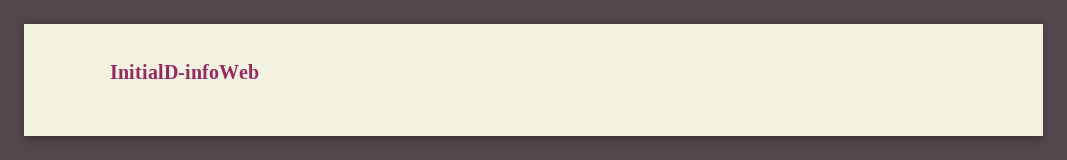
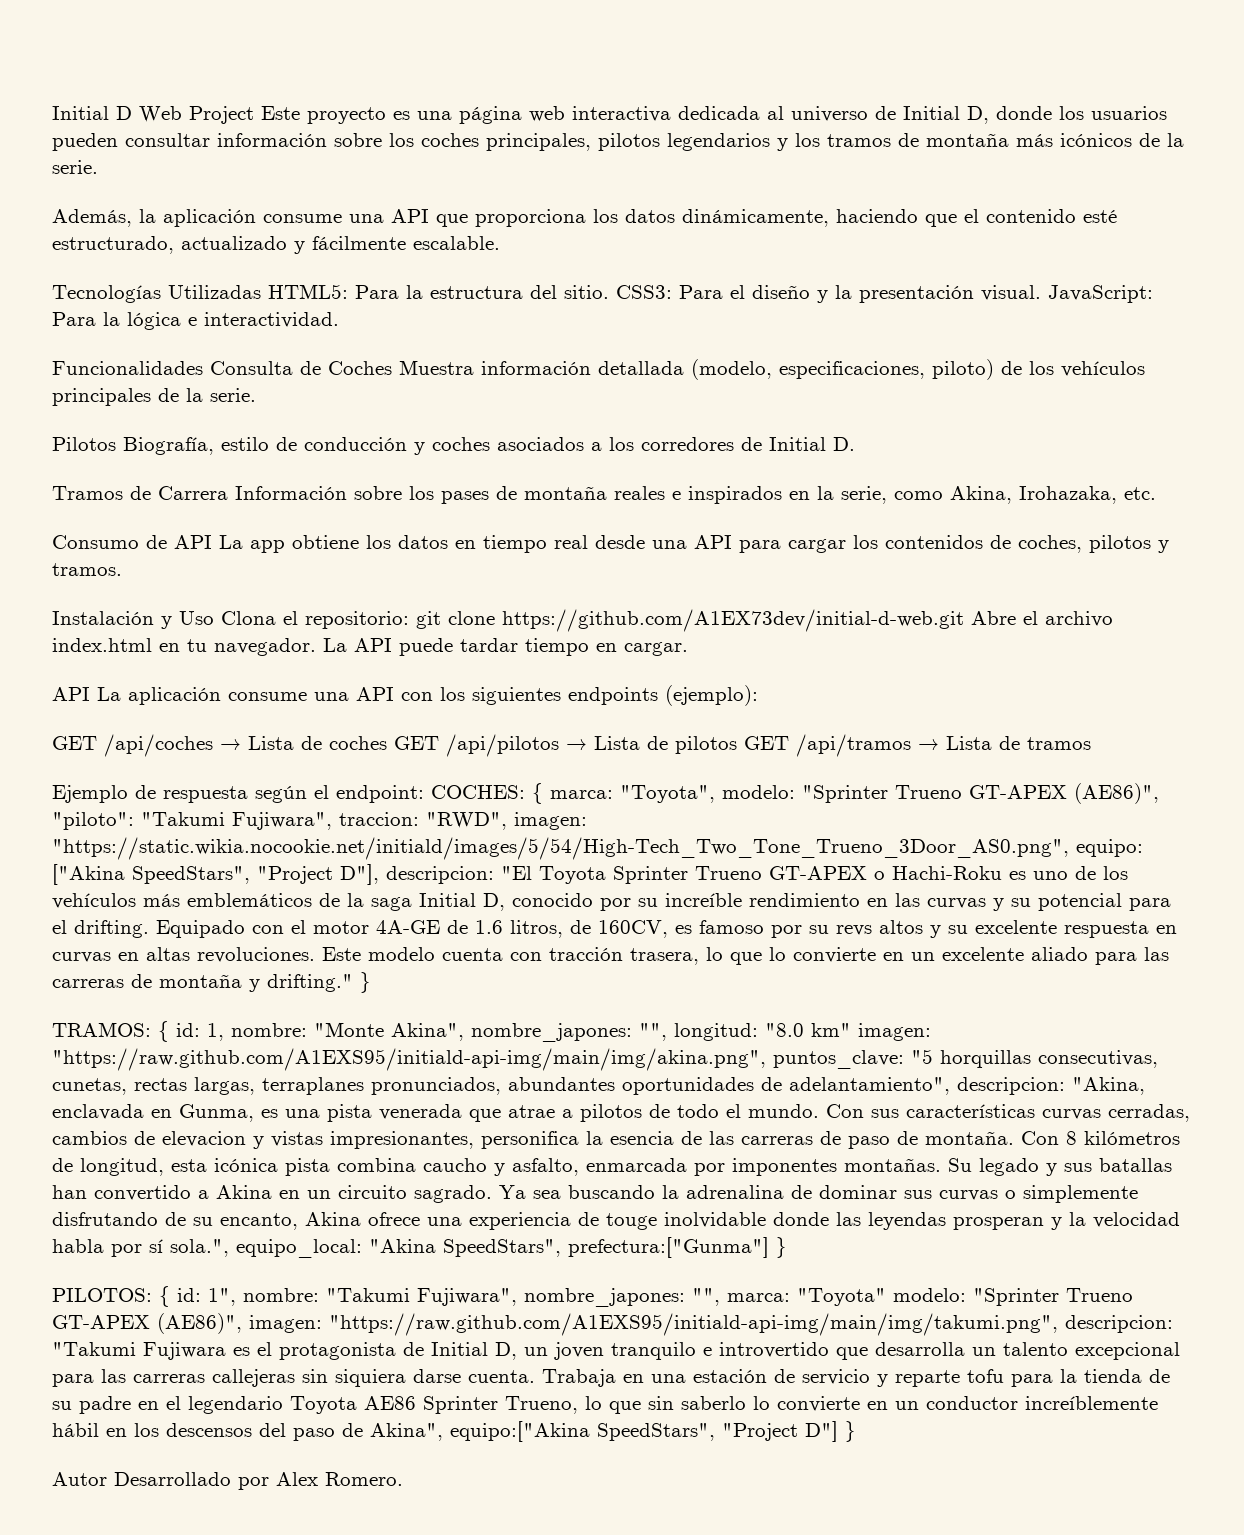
- InitialD-infoWeb
+ Initial D Web Project Este proyecto es una página web interactiva dedicada al universo de Initial D, donde los usuarios pueden consultar información sobre los coches principales, pilotos legendarios y los tramos de montaña más icónicos de la serie.
+ Además, la aplicación consume una API que proporciona los datos dinámicamente, haciendo que el contenido esté estructurado, actualizado y fácilmente escalable.
+ Tecnologías Utilizadas HTML5: Para la estructura del sitio. CSS3: Para el diseño y la presentación visual. JavaScript: Para la lógica e interactividad.
+ Funcionalidades Consulta de Coches Muestra información detallada (modelo, especificaciones, piloto) de los vehículos principales de la serie.
+ Pilotos Biografía, estilo de conducción y coches asociados a los corredores de Initial D.
+ Tramos de Carrera Información sobre los pases de montaña reales e inspirados en la serie, como Akina, Irohazaka, etc.
+ Consumo de API La app obtiene los datos en tiempo real desde una API para cargar los contenidos de coches, pilotos y tramos.
+ Instalación y Uso Clona el repositorio: git clone https://github.com/A1EX73dev/initial-d-web.git Abre el archivo index.html en tu navegador. La API puede tardar tiempo en cargar.
+ API La aplicación consume una API con los siguientes endpoints (ejemplo):
+ GET /api/coches → Lista de coches GET /api/pilotos → Lista de pilotos GET /api/tramos → Lista de tramos
+ Ejemplo de respuesta según el endpoint: COCHES: { marca: "Toyota", modelo: "Sprinter Trueno GT-APEX (AE86)", "piloto": "Takumi Fujiwara", traccion: "RWD", imagen: "https://static.wikia.nocookie.net/initiald/images/5/54/High-Tech_Two_Tone_Trueno_3Door_AS0.png", equipo: ["Akina SpeedStars", "Project D"], descripcion: "El Toyota Sprinter Trueno GT-APEX o Hachi-Roku es uno de los vehículos más emblemáticos de la saga Initial D, conocido por su increíble rendimiento en las curvas y su potencial para el drifting. Equipado con el motor 4A-GE de 1.6 litros, de 160CV, es famoso por su revs altos y su excelente respuesta en curvas en altas revoluciones. Este modelo cuenta con tracción trasera, lo que lo convierte en un excelente aliado para las carreras de montaña y drifting." }
+ TRAMOS: { id: 1, nombre: "Monte Akina", nombre_japones: "", longitud: "8.0 km" imagen: "https://raw.github.com/A1EXS95/initiald-api-img/main/img/akina.png", puntos_clave: "5 horquillas consecutivas, cunetas, rectas largas, terraplanes pronunciados, abundantes oportunidades de adelantamiento", descripcion: "Akina, enclavada en Gunma, es una pista venerada que atrae a pilotos de todo el mundo. Con sus características curvas cerradas, cambios de elevacion y vistas impresionantes, personifica la esencia de las carreras de paso de montaña. Con 8 kilómetros de longitud, esta icónica pista combina caucho y asfalto, enmarcada por imponentes montañas. Su legado y sus batallas han convertido a Akina en un circuito sagrado. Ya sea buscando la adrenalina de dominar sus curvas o simplemente disfrutando de su encanto, Akina ofrece una experiencia de touge inolvidable donde las leyendas prosperan y la velocidad habla por sí sola.", equipo_local: "Akina SpeedStars", prefectura:["Gunma"] }
+ PILOTOS: { id: 1", nombre: "Takumi Fujiwara", nombre_japones: "", marca: "Toyota" modelo: "Sprinter Trueno GT-APEX (AE86)", imagen: "https://raw.github.com/A1EXS95/initiald-api-img/main/img/takumi.png", descripcion: "Takumi Fujiwara es el protagonista de Initial D, un joven tranquilo e introvertido que desarrolla un talento excepcional para las carreras callejeras sin siquiera darse cuenta. Trabaja en una estación de servicio y reparte tofu para la tienda de su padre en el legendario Toyota AE86 Sprinter Trueno, lo que sin saberlo lo convierte en un conductor increíblemente hábil en los descensos del paso de Akina", equipo:["Akina SpeedStars", "Project D"] }
+ Autor Desarrollado por Alex Romero.

